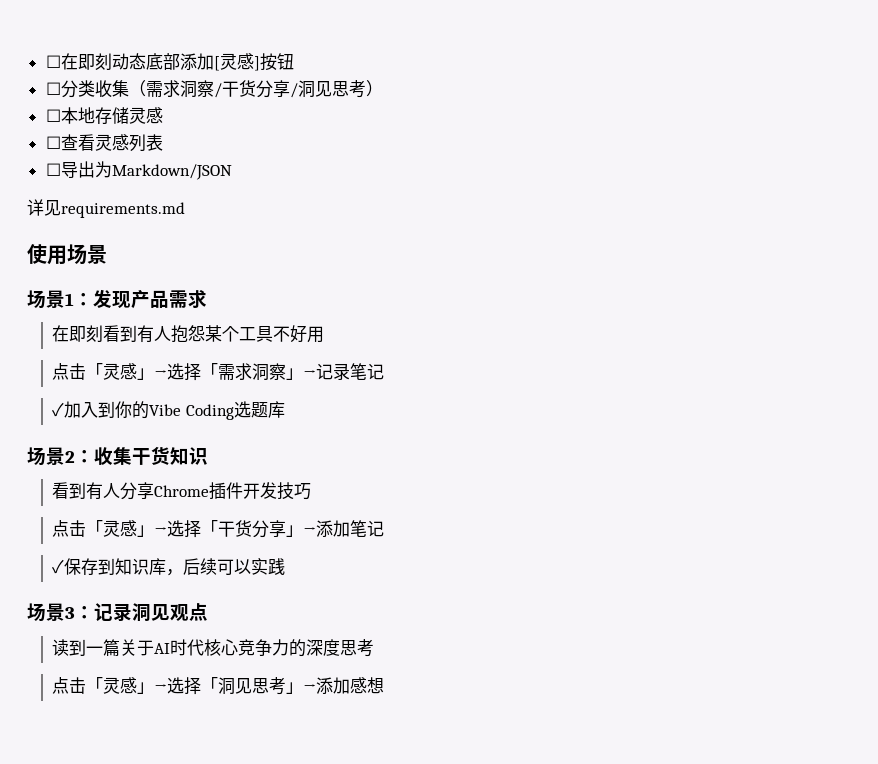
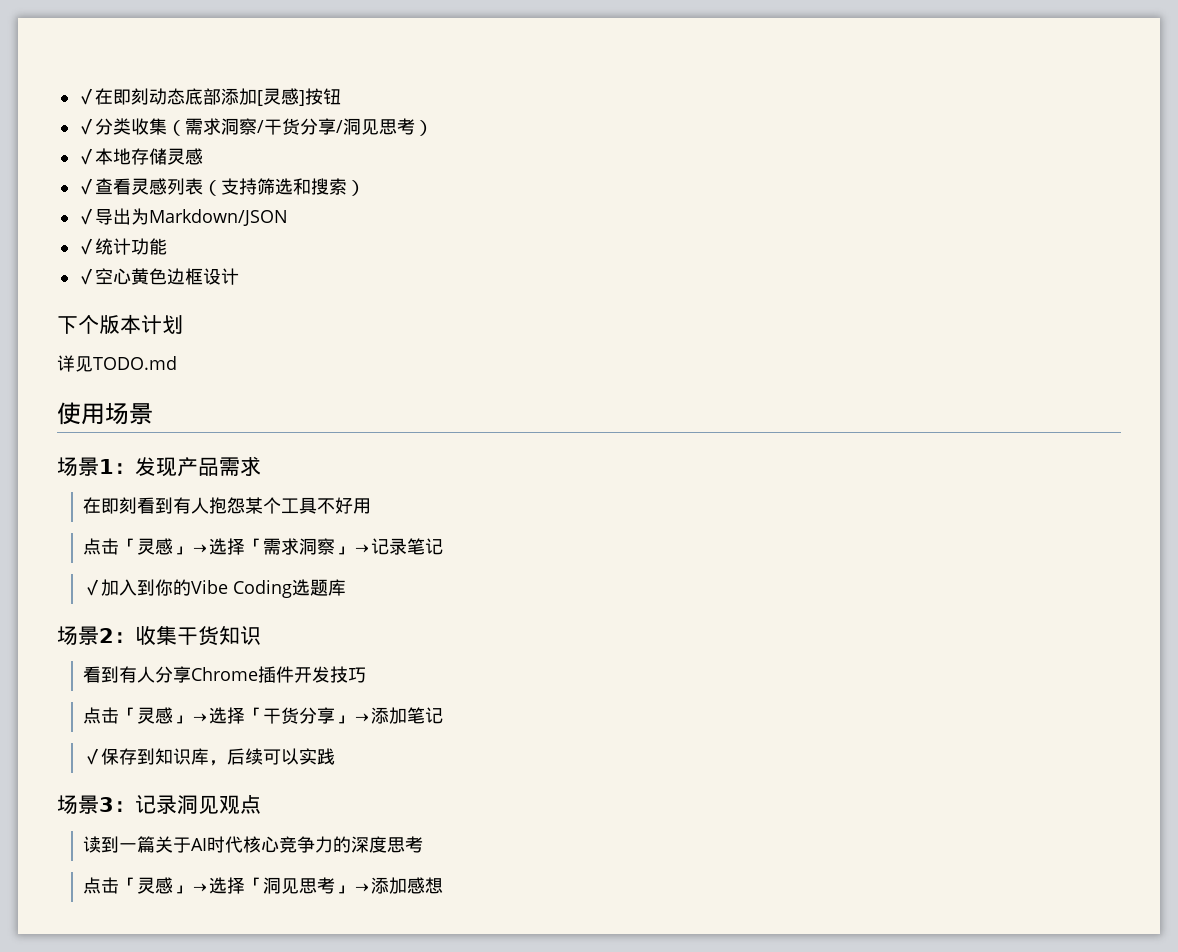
- ☐在即刻动态底部添加[灵感]按钮
+ ✓在即刻动态底部添加[灵感]按钮
- ☐分类收集（需求洞察/干货分享/洞见思考）
+ ✓分类收集（需求洞察/干货分享/洞见思考）
- ☐本地存储灵感
+ ✓本地存储灵感
- ☐查看灵感列表
- ☐导出为Markdown/JSON
+ ✓查看灵感列表（支持筛选和搜索）
+ ✓导出为Markdown/JSON
+ ✓统计功能
+ ✓空心黄色边框设计
+ 下个版本计划
- 详见requirements.md
+ 详见TODO.md

